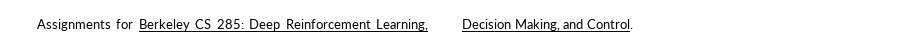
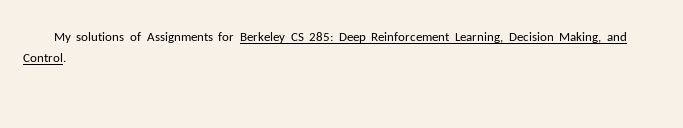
- Assignments for Berkeley CS 285: Deep Reinforcement Learning, Decision Making, and Control.
+ My solutions of Assignments for Berkeley CS 285: Deep Reinforcement Learning, Decision Making, and Control.

